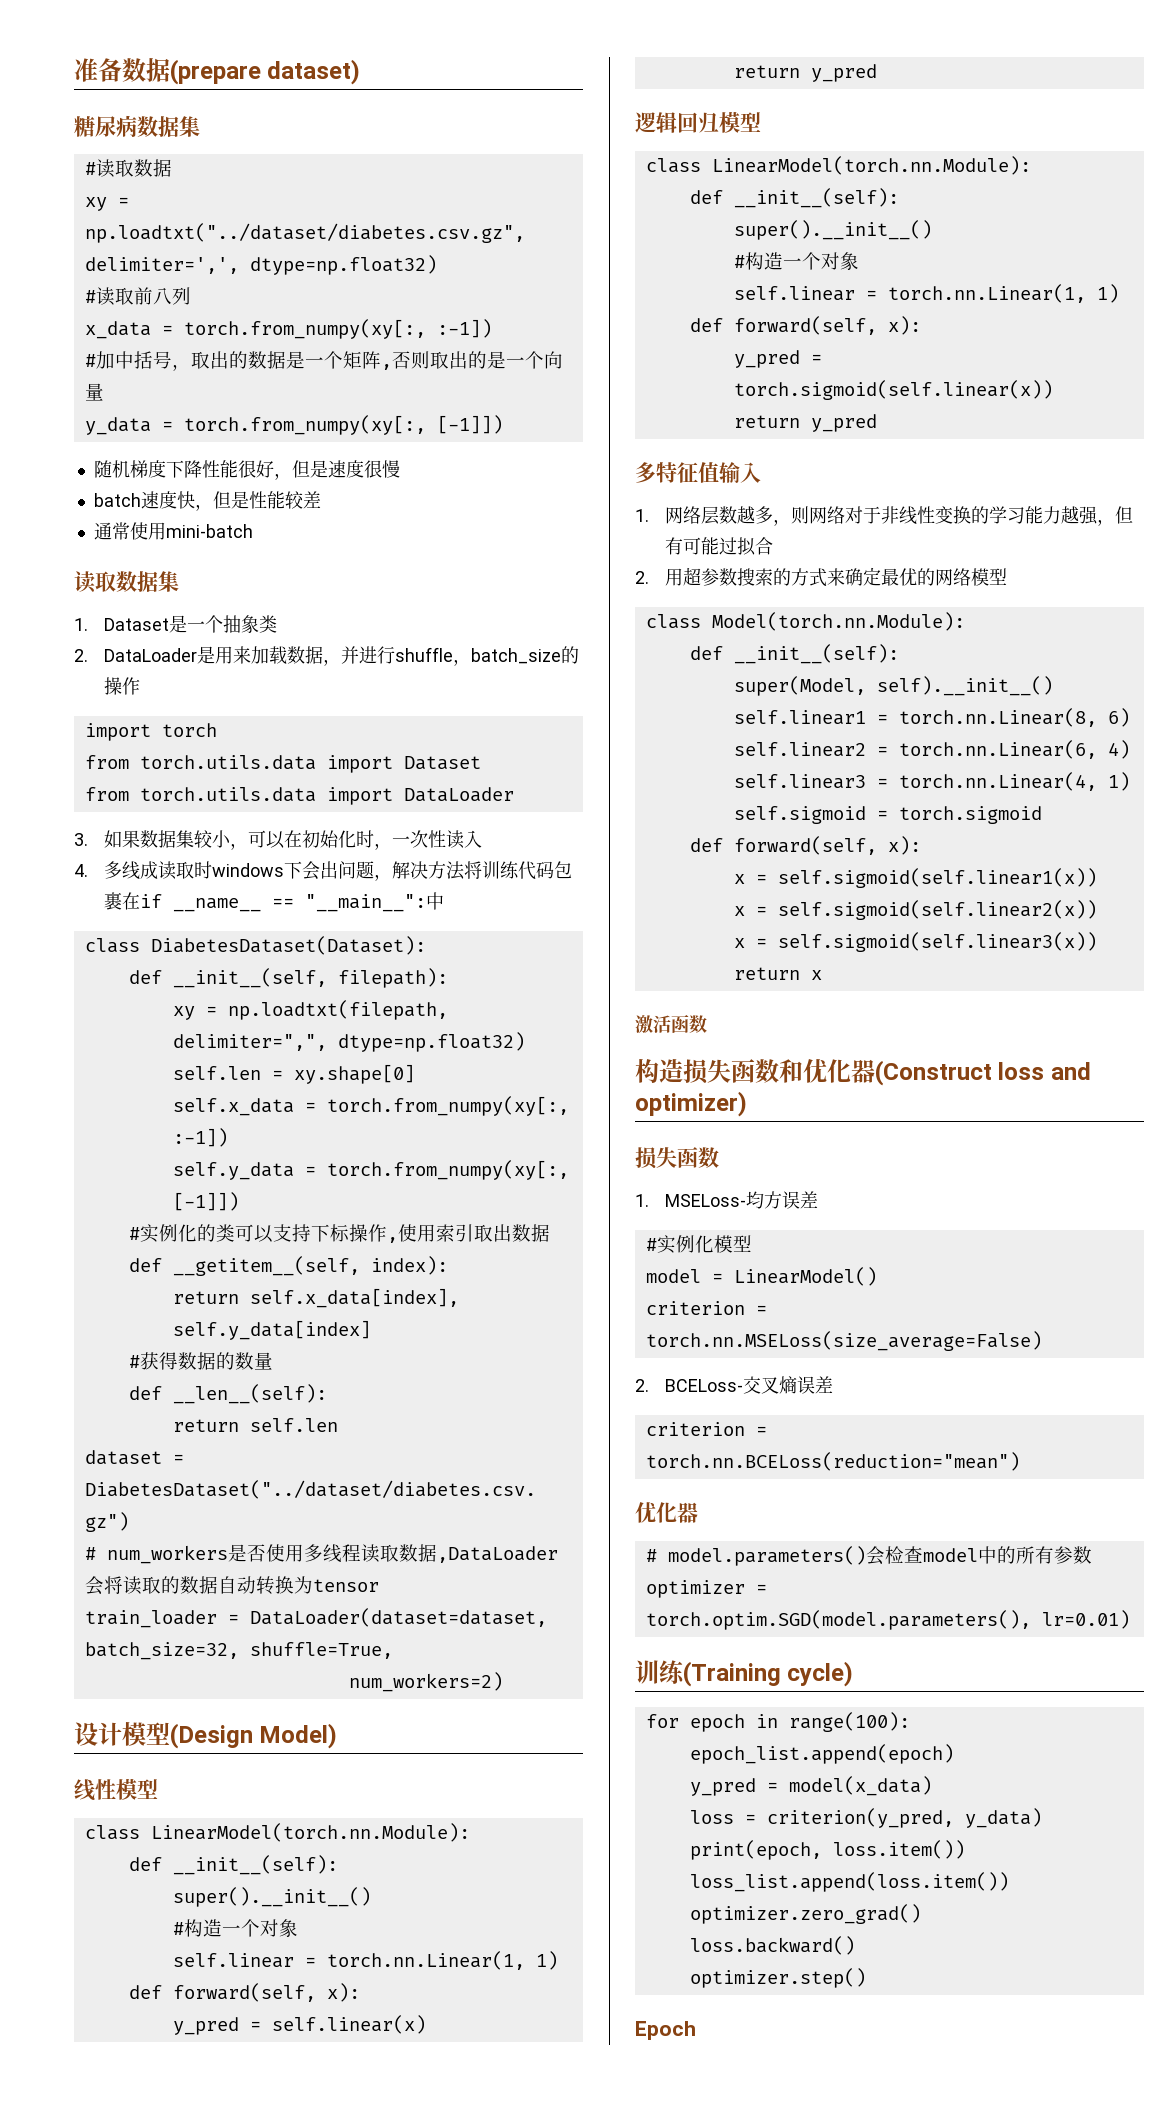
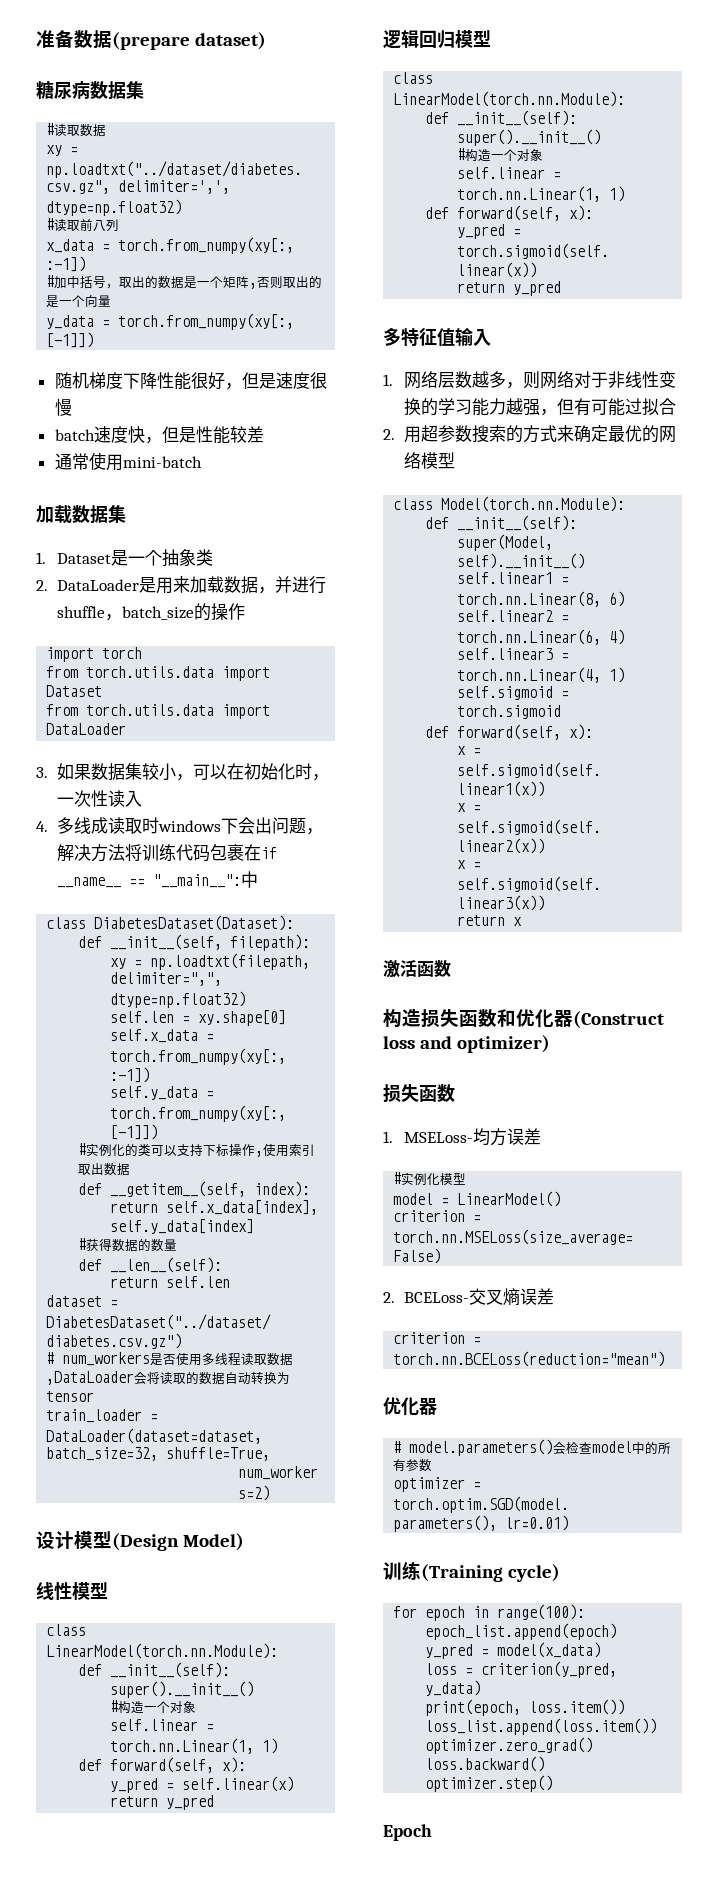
- 读取数据集
+ 加载数据集

